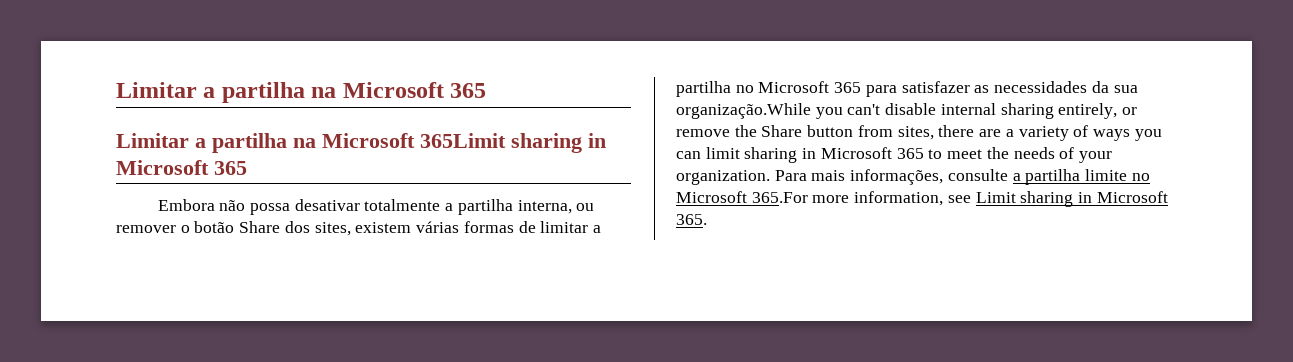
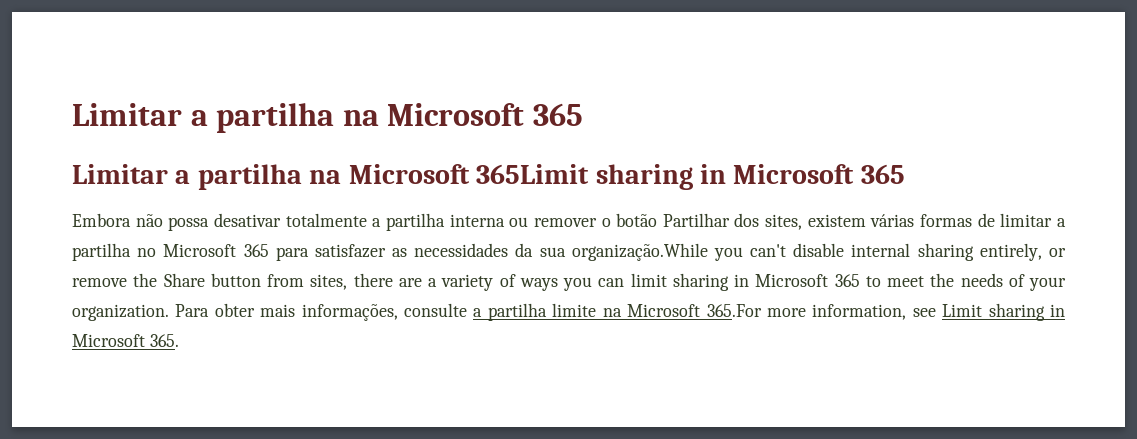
- Embora não possa desativar totalmente a partilha interna, ou remover o botão Share dos sites, existem várias formas de limitar a partilha no Microsoft 365 para satisfazer as necessidades da sua organização.While you can't disable internal sharing entirely, or remove the Share button from sites, there are a variety of ways you can limit sharing in Microsoft 365 to meet the needs of your organization.
+ Embora não possa desativar totalmente a partilha interna ou remover o botão Partilhar dos sites, existem várias formas de limitar a partilha no Microsoft 365 para satisfazer as necessidades da sua organização.While you can't disable internal sharing entirely, or remove the Share button from sites, there are a variety of ways you can limit sharing in Microsoft 365 to meet the needs of your organization.
- Para mais informações, consulte a partilha limite no Microsoft 365.For more information, see Limit sharing in Microsoft 365.
+ Para obter mais informações, consulte a partilha limite na Microsoft 365.For more information, see Limit sharing in Microsoft 365.

